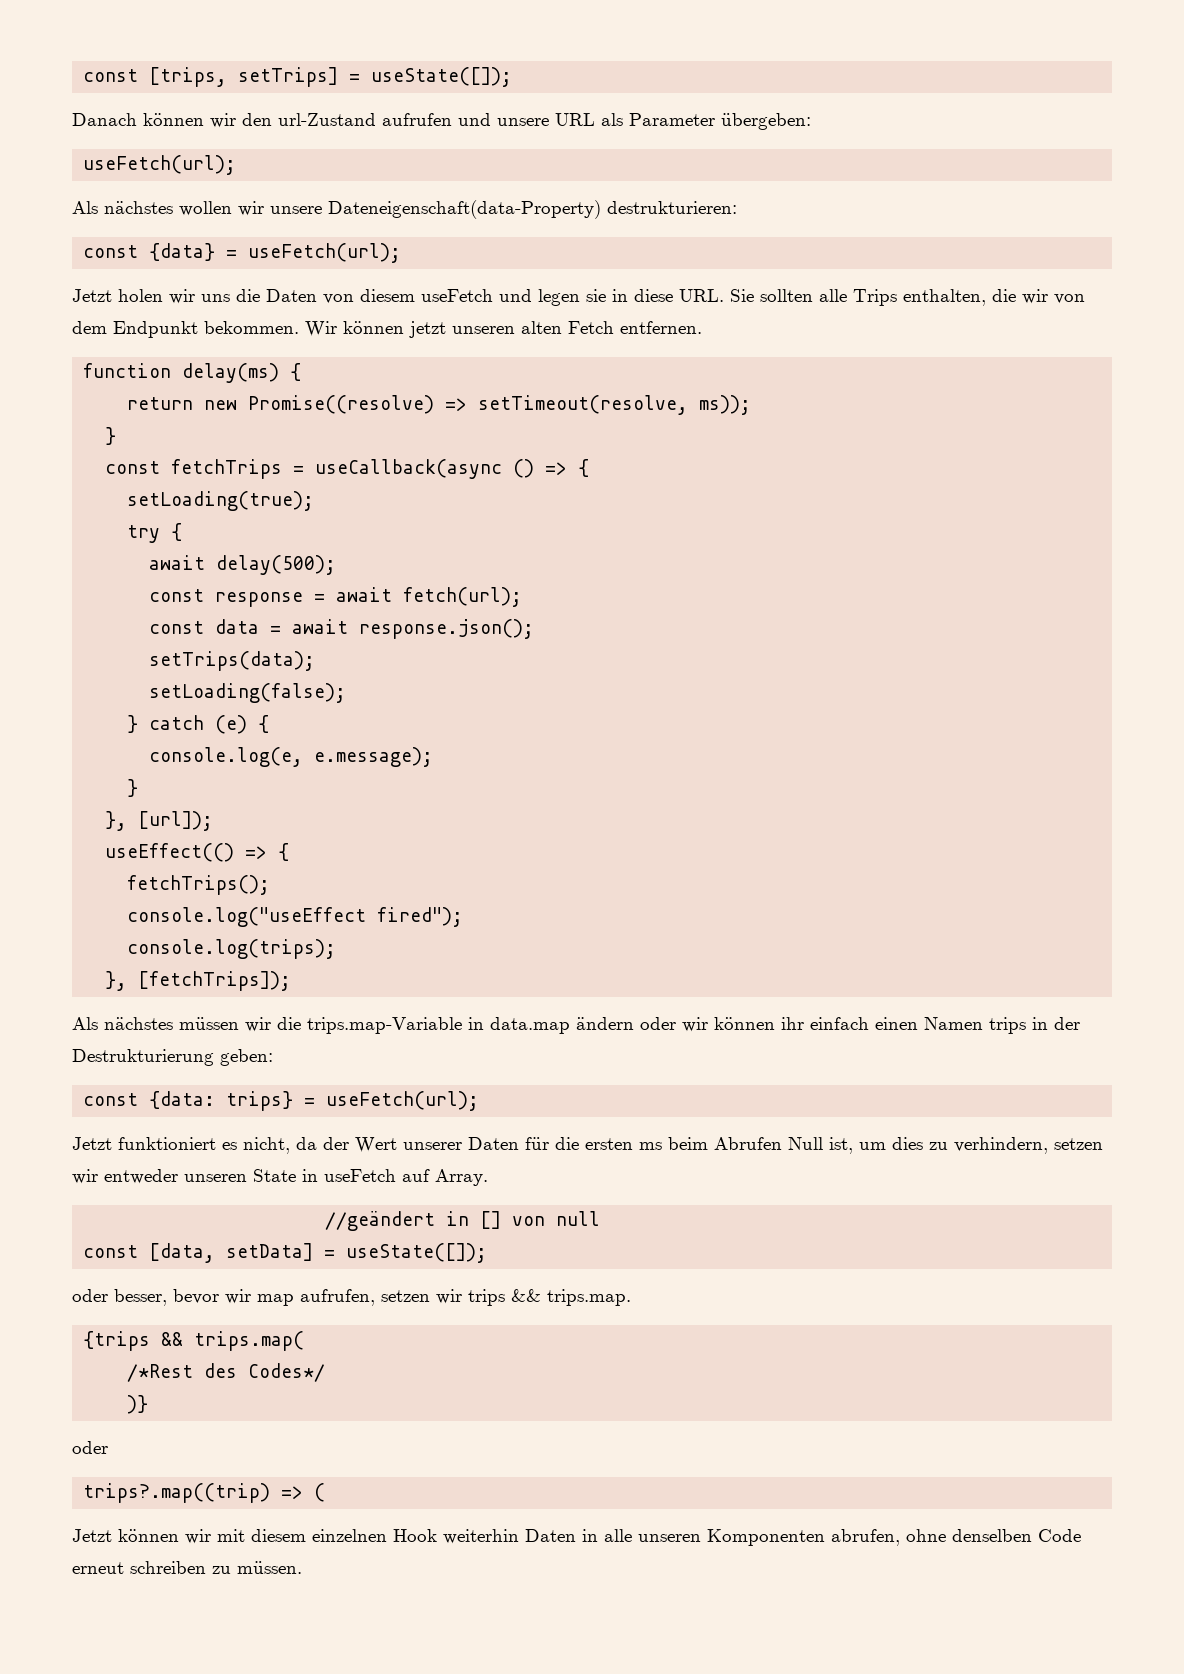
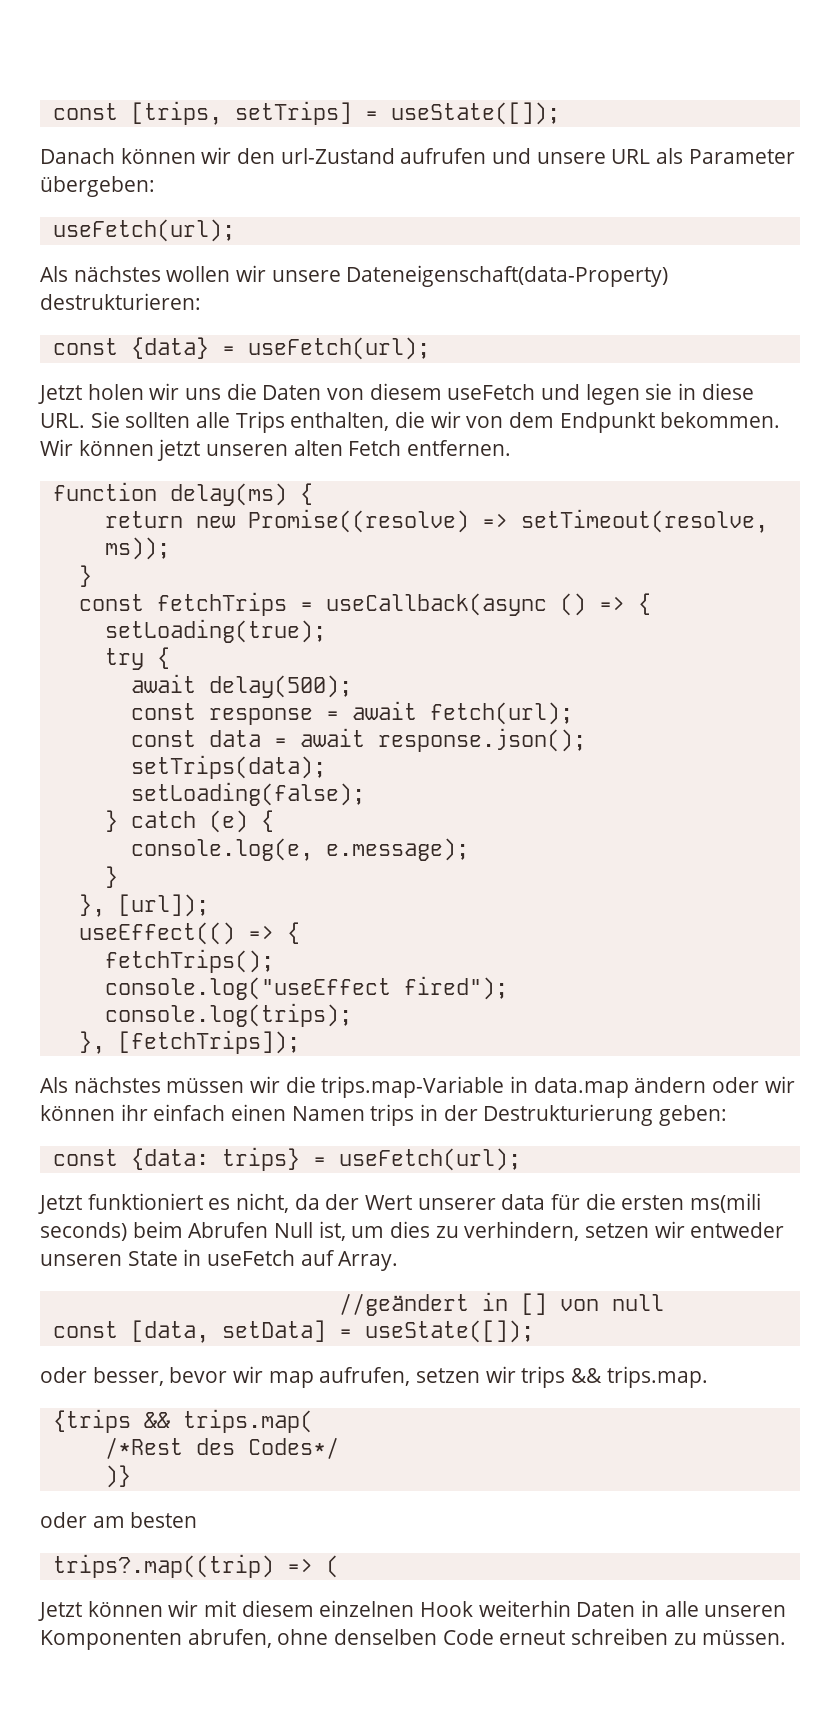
- Jetzt funktioniert es nicht, da der Wert unserer Daten für die ersten ms beim Abrufen Null ist, um dies zu verhindern, setzen wir entweder unseren State in useFetch auf Array.
+ Jetzt funktioniert es nicht, da der Wert unserer data für die ersten ms(mili seconds) beim Abrufen Null ist, um dies zu verhindern, setzen wir entweder unseren State in useFetch auf Array.
  )}
- oder
+ oder am besten

